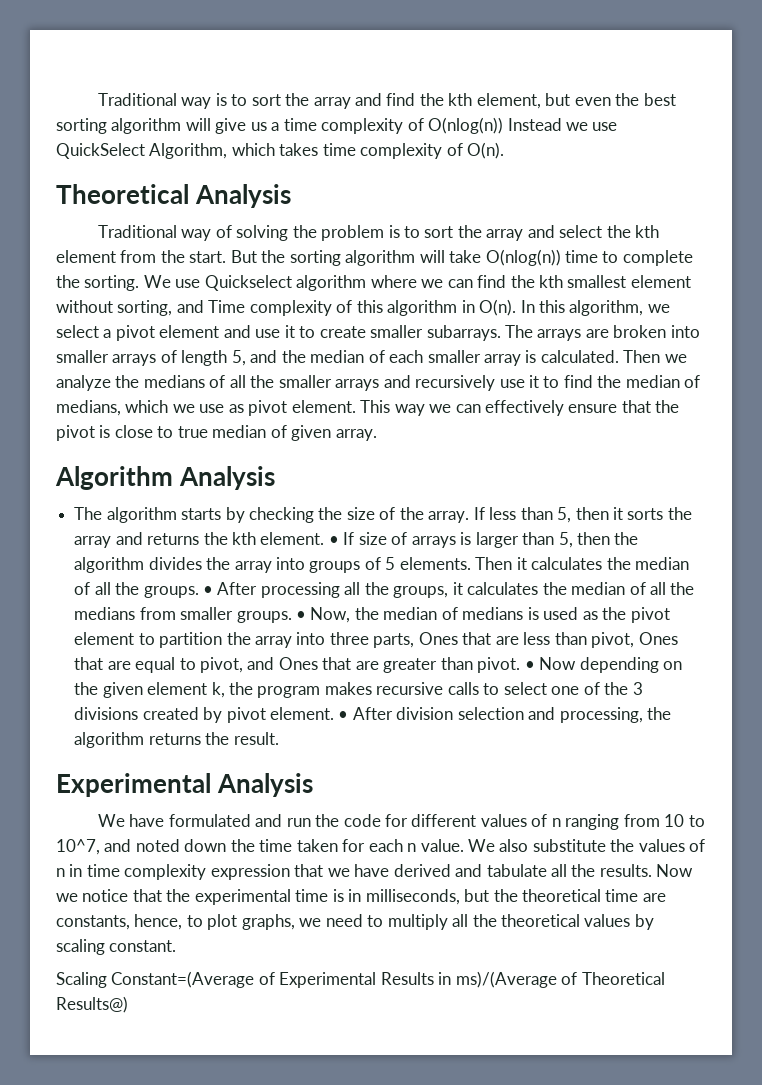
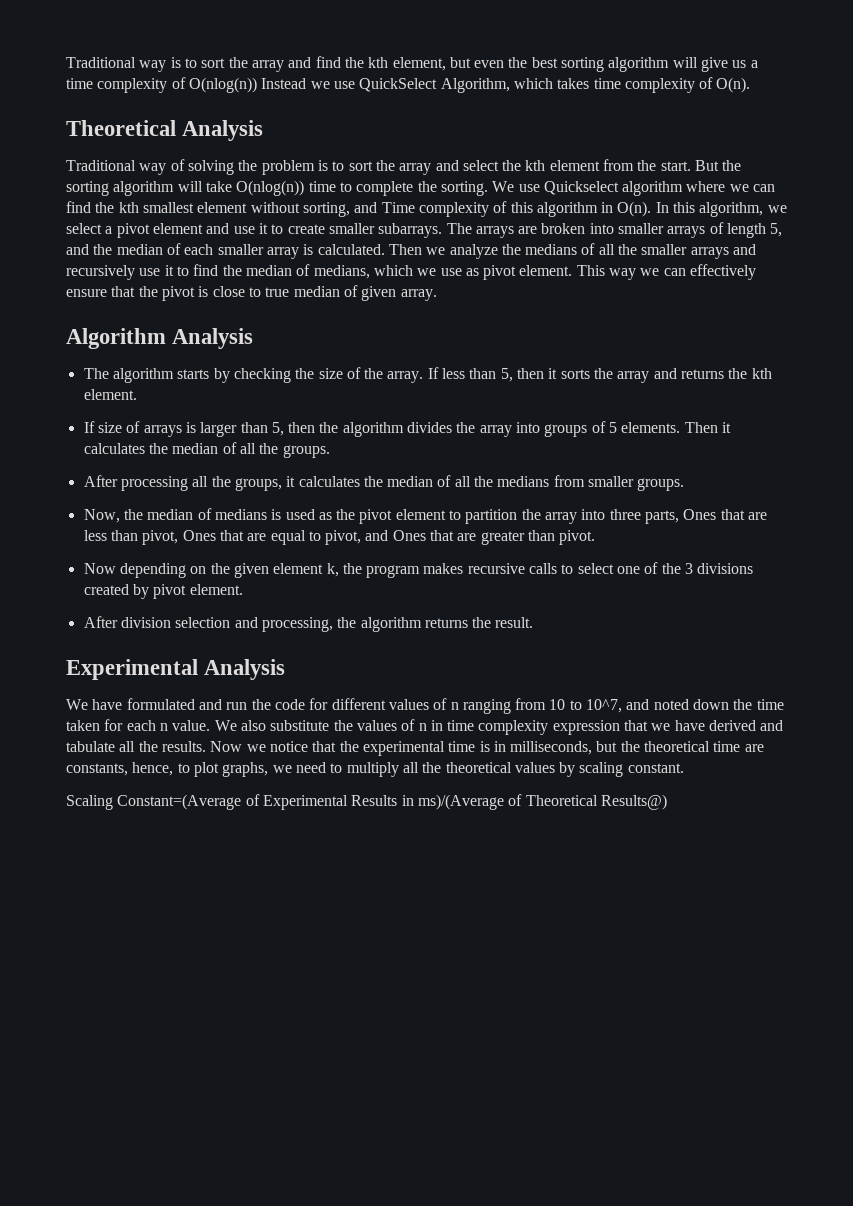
- If less than 5, then it sorts the array and returns the kth element. • If size of arrays is larger than 5, then the algorithm divides the array into groups of 5 elements.
+ If less than 5, then it sorts the array and returns the kth element.
+ If size of arrays is larger than 5, then the algorithm divides the array into groups of 5 elements.
- Then it calculates the median of all the groups. • After processing all the groups, it calculates the median of all the medians from smaller groups. • Now, the median of medians is used as the pivot element to partition the array into three parts, Ones that are less than pivot, Ones that are equal to pivot, and Ones that are greater than pivot. • Now depending on the given element k, the program makes recursive calls to select one of the 3 divisions created by pivot element. • After division selection and processing, the algorithm returns the result.
+ Then it calculates the median of all the groups.
+ After processing all the groups, it calculates the median of all the medians from smaller groups.
+ Now, the median of medians is used as the pivot element to partition the array into three parts, Ones that are less than pivot, Ones that are equal to pivot, and Ones that are greater than pivot.
+ Now depending on the given element k, the program makes recursive calls to select one of the 3 divisions created by pivot element.
+ After division selection and processing, the algorithm returns the result.

